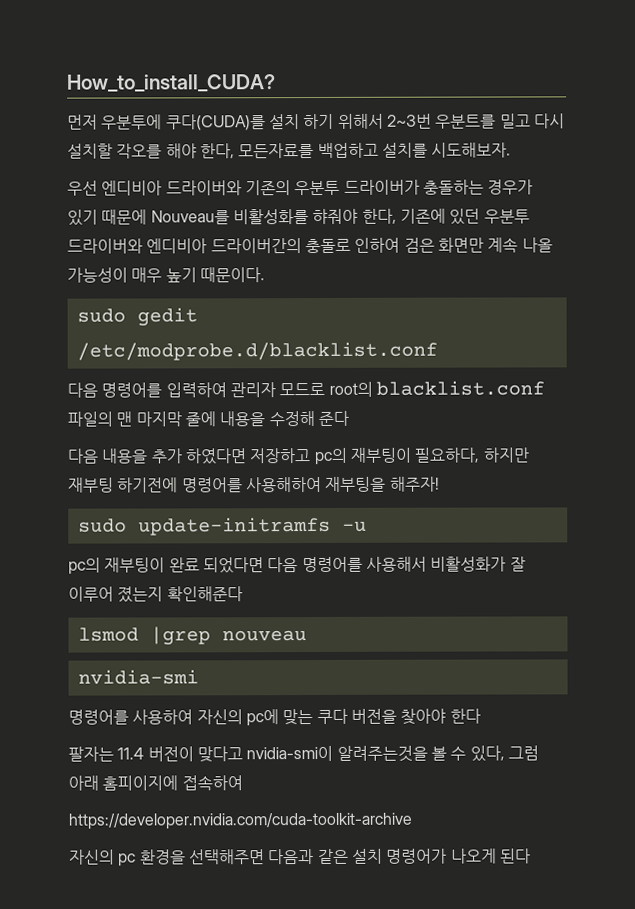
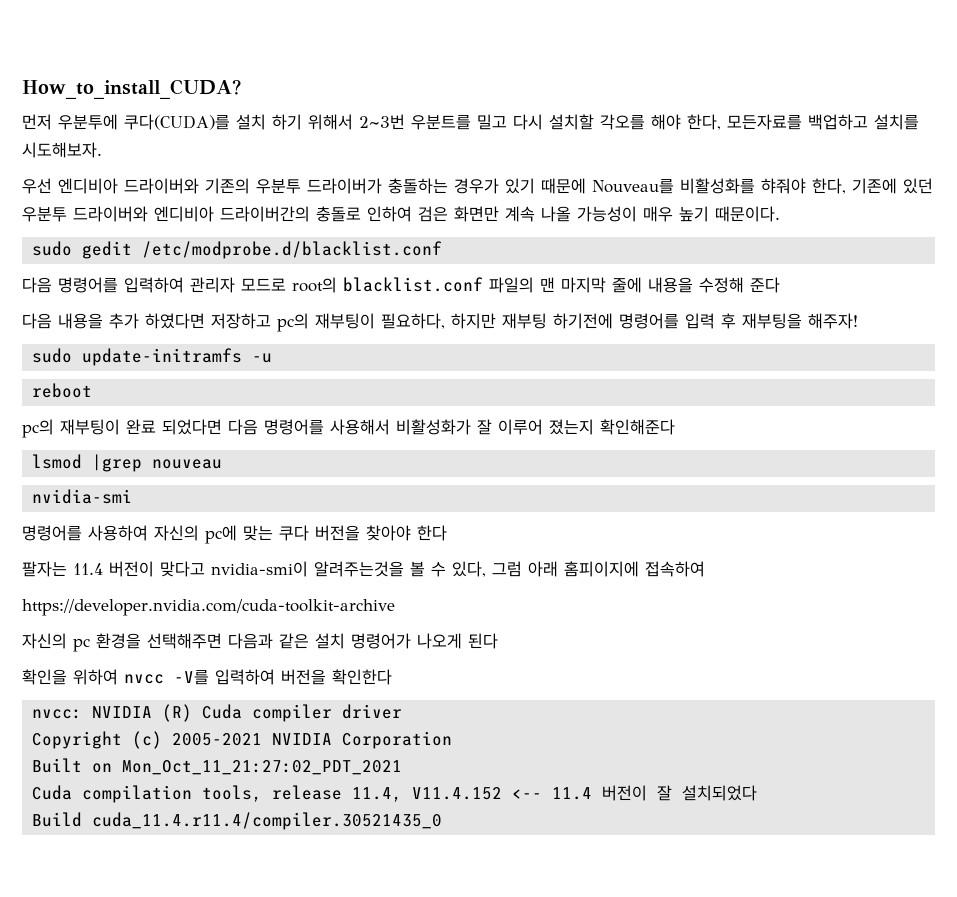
- 다음 내용을 추가 하였다면 저장하고 pc의 재부팅이 필요하다, 하지만 재부팅 하기전에 명령어를 사용해하여 재부팅을 해주자!
+ 다음 내용을 추가 하였다면 저장하고 pc의 재부팅이 필요하다, 하지만 재부팅 하기전에 명령어를 입력 후 재부팅을 해주자!
+ reboot
+ 확인을 위하여 nvcc -V를 입력하여 버전을 확인한다
+ nvcc: NVIDIA (R) Cuda compiler driver
+ Copyright (c) 2005-2021 NVIDIA Corporation
+ Built on Mon_Oct_11_21:27:02_PDT_2021
+ Cuda compilation tools, release 11.4, V11.4.152 <-- 11.4 버전이 잘 설치되었다
+ Build cuda_11.4.r11.4/compiler.30521435_0

